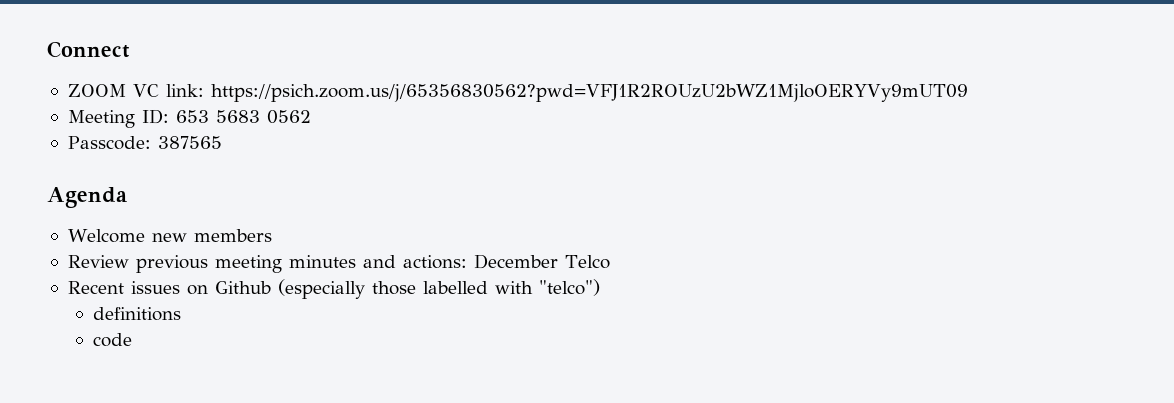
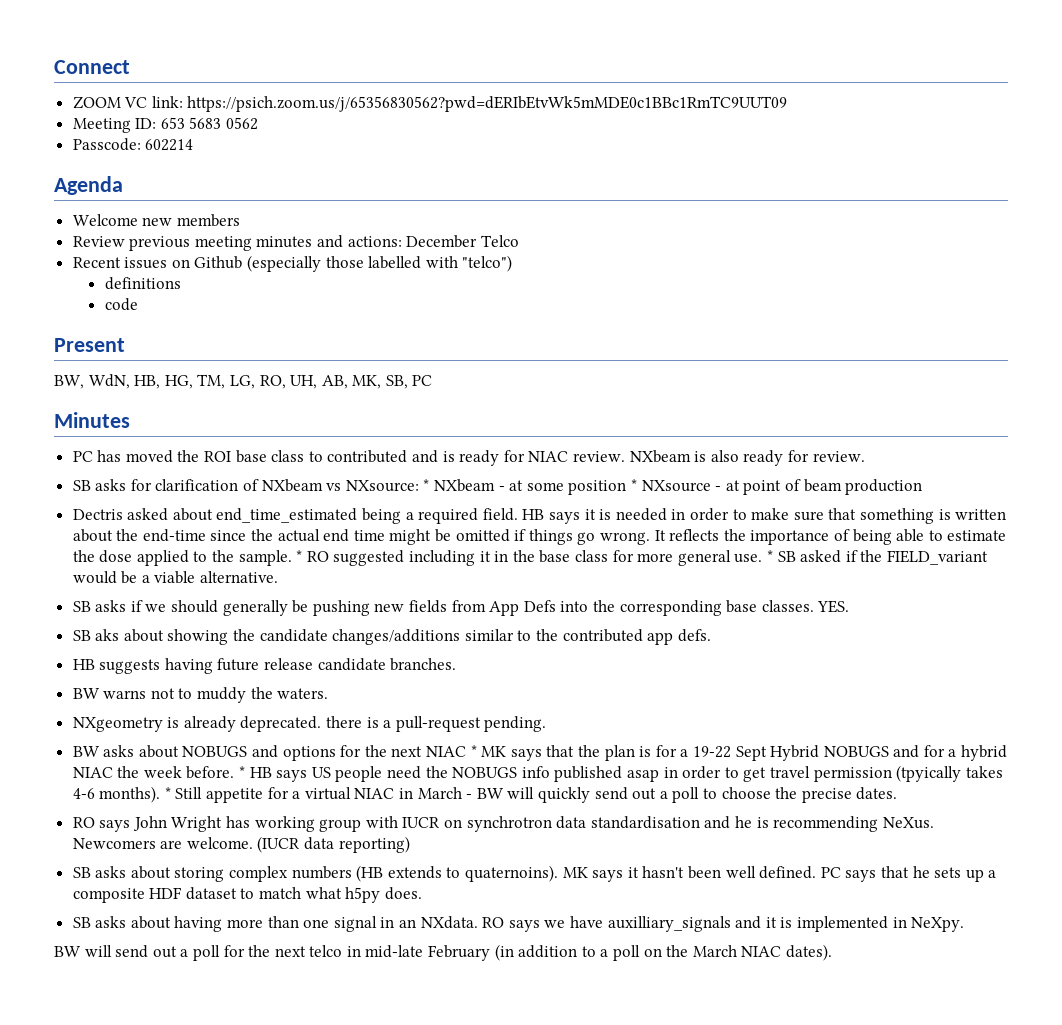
- ZOOM VC link: https://psich.zoom.us/j/65356830562?pwd=VFJ1R2ROUzU2bWZ1MjloOERYVy9mUT09
+ ZOOM VC link: https://psich.zoom.us/j/65356830562?pwd=dERIbEtvWk5mMDE0c1BBc1RmTC9UUT09
- Passcode: 387565
+ Passcode: 602214
+ Present
+ BW, WdN, HB, HG, TM, LG, RO, UH, AB, MK, SB, PC
+ Minutes
+ PC has moved the ROI base class to contributed and is ready for NIAC review. NXbeam is also ready for review.
+ SB asks for clarification of NXbeam vs NXsource: * NXbeam - at some position * NXsource - at point of beam production
+ Dectris asked about end_time_estimated being a required field. HB says it is needed in order to make sure that something is written about the end-time since the actual end time might be omitted if things go wrong. It reflects the importance of being able to estimate the dose applied to the sample. * RO suggested including it in the base class for more general use. * SB asked if the FIELD_variant would be a viable alternative.
+ SB asks if we should generally be pushing new fields from App Defs into the corresponding base classes. YES.
+ SB aks about showing the candidate changes/additions similar to the contributed app defs.
+ HB suggests having future release candidate branches.
+ BW warns not to muddy the waters.
+ NXgeometry is already deprecated. there is a pull-request pending.
+ BW asks about NOBUGS and options for the next NIAC * MK says that the plan is for a 19-22 Sept Hybrid NOBUGS and for a hybrid NIAC the week before. * HB says US people need the NOBUGS info published asap in order to get travel permission (tpyically takes 4-6 months). * Still appetite for a virtual NIAC in March - BW will quickly send out a poll to choose the precise dates.
+ RO says John Wright has working group with IUCR on synchrotron data standardisation and he is recommending NeXus. Newcomers are welcome. (IUCR data reporting)
+ SB asks about storing complex numbers (HB extends to quaternoins). MK says it hasn't been well defined. PC says that he sets up a composite HDF dataset to match what h5py does.
+ SB asks about having more than one signal in an NXdata. RO says we have auxilliary_signals and it is implemented in NeXpy.
+ BW will send out a poll for the next telco in mid-late February (in addition to a poll on the March NIAC dates).

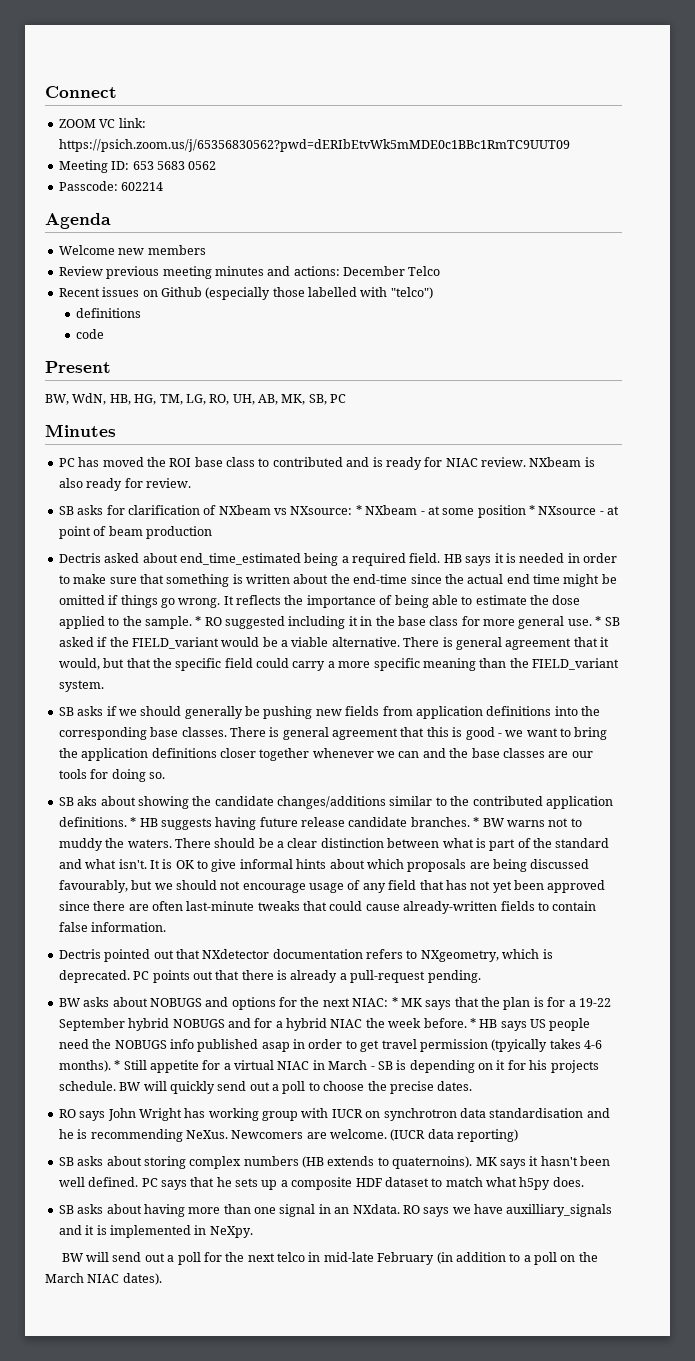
+ There is general agreement that it would, but that the specific field could carry a more specific meaning than the FIELD_variant system.
- SB asks if we should generally be pushing new fields from App Defs into the corresponding base classes.
+ SB asks if we should generally be pushing new fields from application definitions into the corresponding base classes.
- YES.
+ There is general agreement that this is good - we want to bring the application definitions closer together whenever we can and the base classes are our tools for doing so.
- SB aks about showing the candidate changes/additions similar to the contributed app defs.
- HB suggests having future release candidate branches.
- BW warns not to muddy the waters.
- NXgeometry is already deprecated. there is a pull-request pending.
+ SB aks about showing the candidate changes/additions similar to the contributed application definitions. * HB suggests having future release candidate branches. * BW warns not to muddy the waters. There should be a clear distinction between what is part of the standard and what isn't. It is OK to give informal hints about which proposals are being discussed favourably, but we should not encourage usage of any field that has not yet been approved since there are often last-minute tweaks that could cause already-written fields to contain false information.
+ Dectris pointed out that NXdetector documentation refers to NXgeometry, which is deprecated. PC points out that there is already a pull-request pending.
- BW asks about NOBUGS and options for the next NIAC * MK says that the plan is for a 19-22 Sept Hybrid NOBUGS and for a hybrid NIAC the week before.
+ BW asks about NOBUGS and options for the next NIAC: * MK says that the plan is for a 19-22 September hybrid NOBUGS and for a hybrid NIAC the week before.
- * Still appetite for a virtual NIAC in March - BW will quickly send out a poll to choose the precise dates.
+ * Still appetite for a virtual NIAC in March - SB is depending on it for his projects schedule. BW will quickly send out a poll to choose the precise dates.

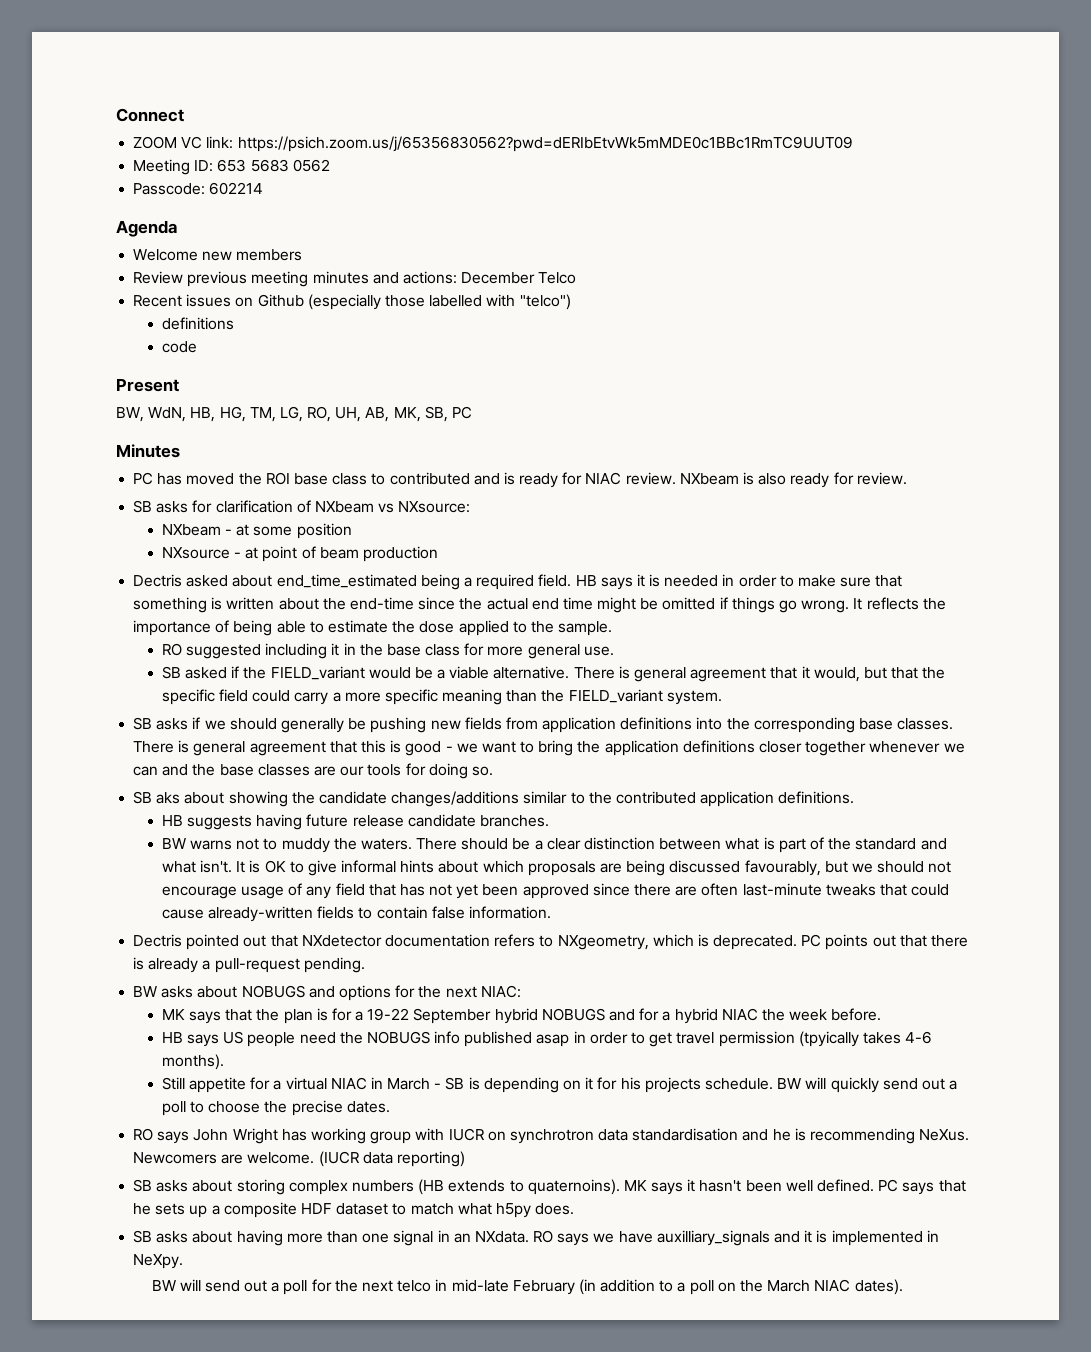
- SB asks for clarification of NXbeam vs NXsource: * NXbeam - at some position * NXsource - at point of beam production
+ SB asks for clarification of NXbeam vs NXsource:
+ NXbeam - at some position
+ NXsource - at point of beam production
- It reflects the importance of being able to estimate the dose applied to the sample. * RO suggested including it in the base class for more general use. * SB asked if the FIELD_variant would be a viable alternative.
+ It reflects the importance of being able to estimate the dose applied to the sample.
+ RO suggested including it in the base class for more general use.
+ SB asked if the FIELD_variant would be a viable alternative.
- SB aks about showing the candidate changes/additions similar to the contributed application definitions. * HB suggests having future release candidate branches. * BW warns not to muddy the waters.
+ SB aks about showing the candidate changes/additions similar to the contributed application definitions.
+ HB suggests having future release candidate branches.
+ BW warns not to muddy the waters.
- BW asks about NOBUGS and options for the next NIAC: * MK says that the plan is for a 19-22 September hybrid NOBUGS and for a hybrid NIAC the week before. * HB says US people need the NOBUGS info published asap in order to get travel permission (tpyically takes 4-6 months). * Still appetite for a virtual NIAC in March - SB is depending on it for his projects schedule.
+ BW asks about NOBUGS and options for the next NIAC:
+ MK says that the plan is for a 19-22 September hybrid NOBUGS and for a hybrid NIAC the week before.
+ HB says US people need the NOBUGS info published asap in order to get travel permission (tpyically takes 4-6 months).
+ Still appetite for a virtual NIAC in March - SB is depending on it for his projects schedule.

